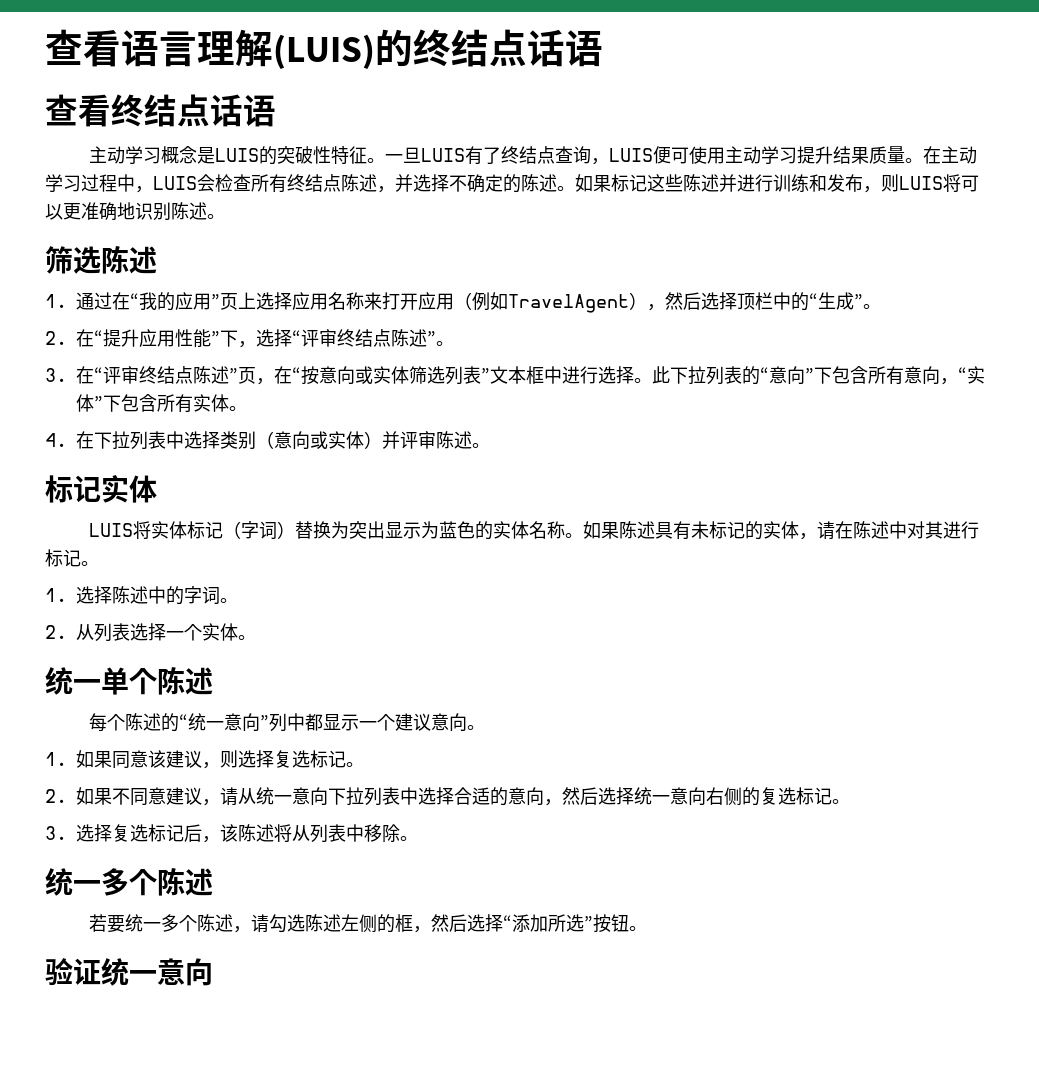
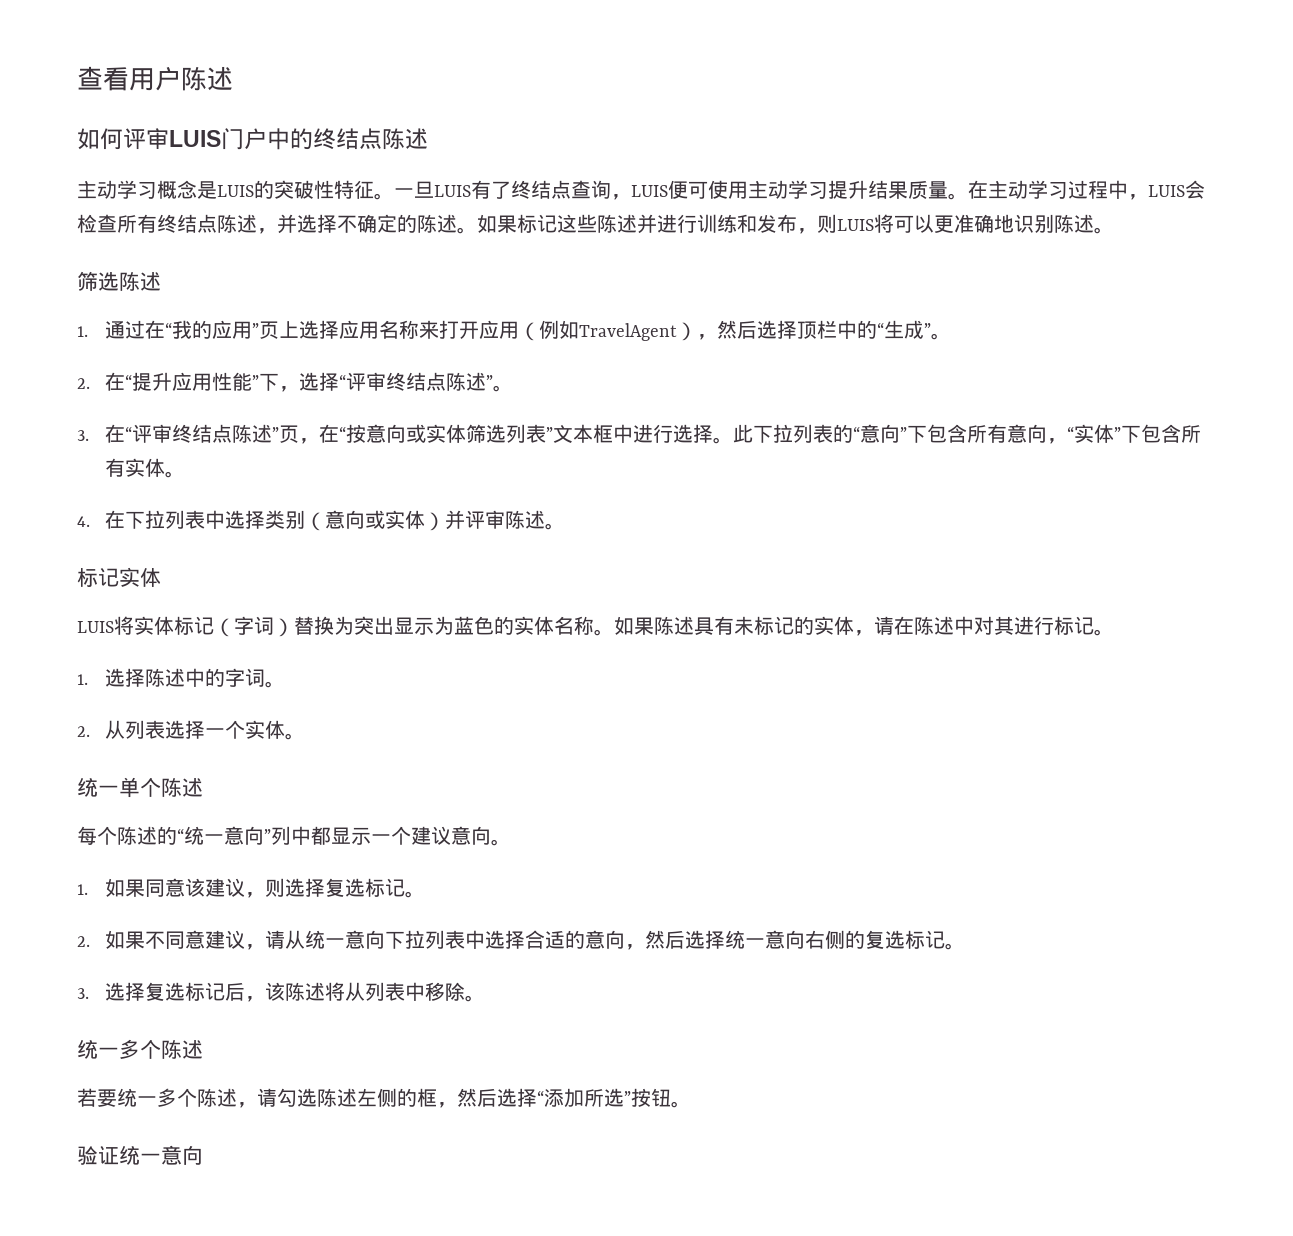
- 查看语言理解(LUIS)的终结点话语
- 查看终结点话语
+ 查看用户陈述
+ 如何评审LUIS门户中的终结点陈述

